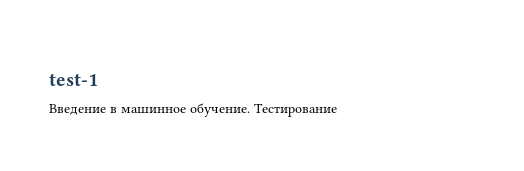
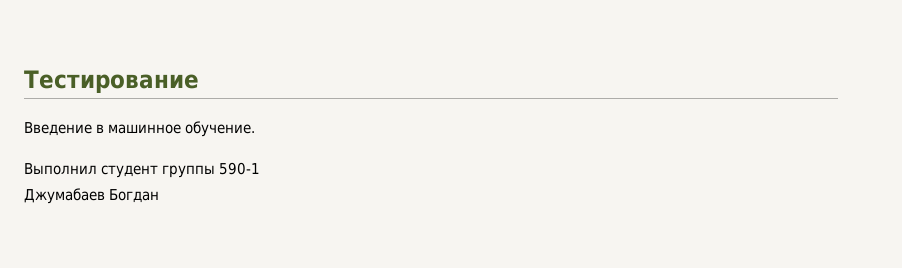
- test-1
+ Тестирование
- Введение в машинное обучение. Тестирование
+ Введение в машинное обучение.
+ Выполнил студент группы 590-1
+ Джумабаев Богдан

